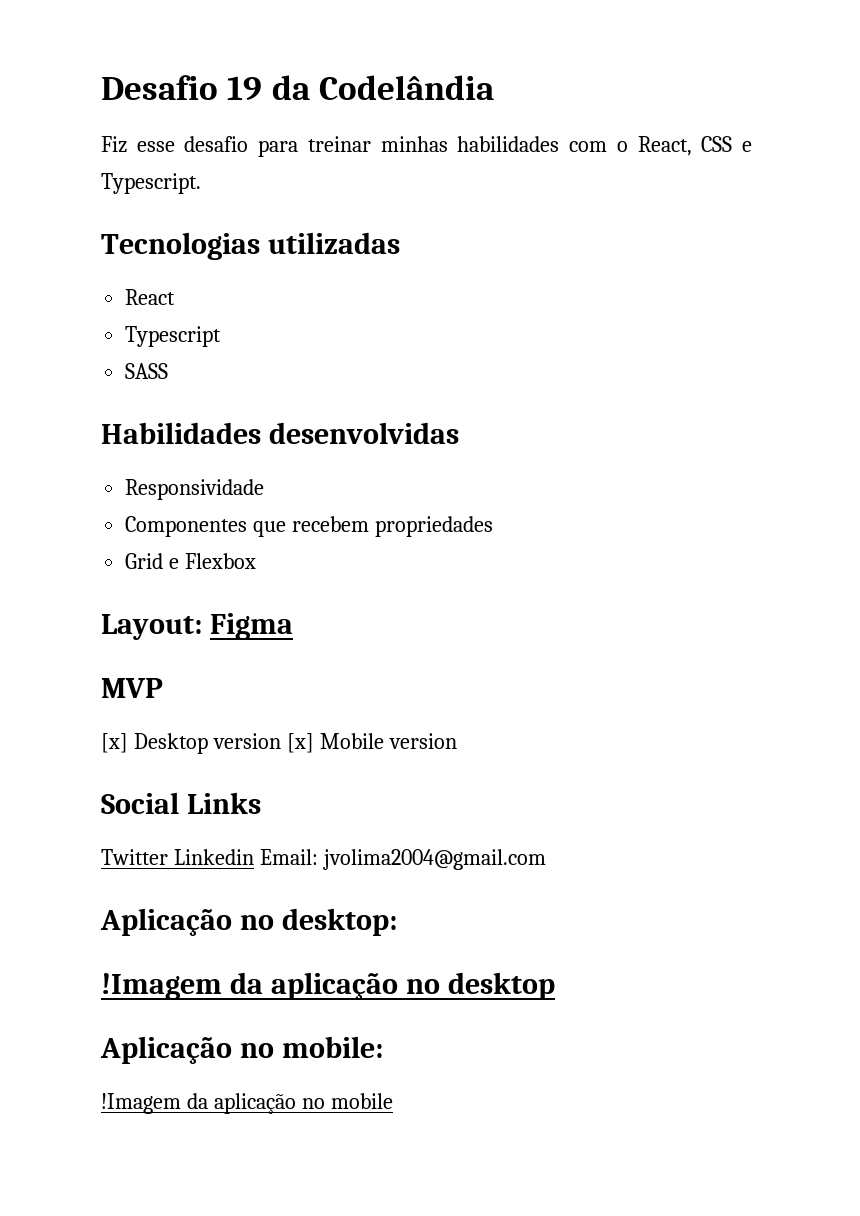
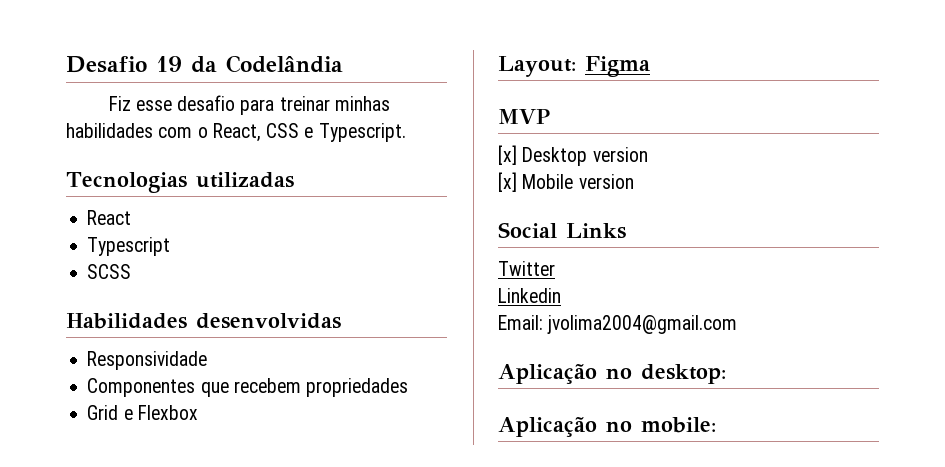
- SASS
+ SCSS
- [x] Desktop version [x] Mobile version
+ [x] Desktop version
+ [x] Mobile version
- Twitter Linkedin Email: jvolima2004@gmail.com
+ Twitter
+ Linkedin
+ Email: jvolima2004@gmail.com
- !Imagem da aplicação no desktop
  Aplicação no mobile:
- !Imagem da aplicação no mobile

